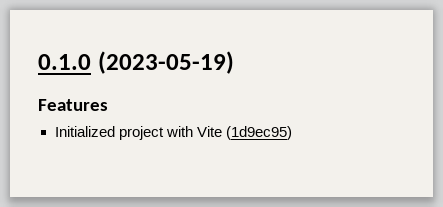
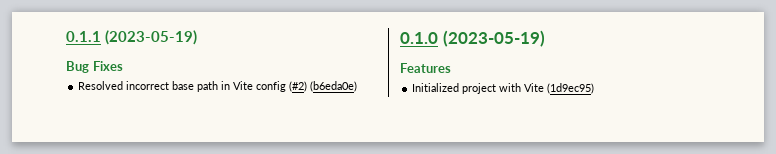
+ 0.1.1 (2023-05-19)
+ Bug Fixes
+ Resolved incorrect base path in Vite config (#2) (b6eda0e)

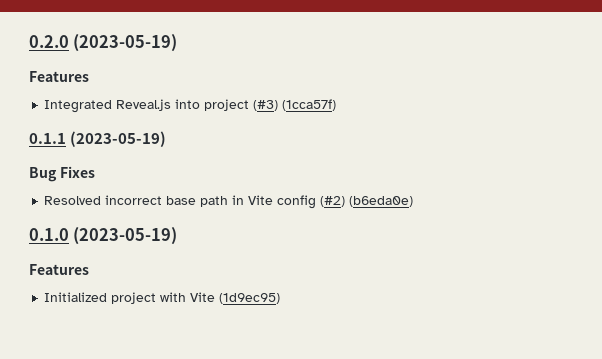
+ 0.2.0 (2023-05-19)
+ Features
+ Integrated Reveal.js into project (#3) (1cca57f)

